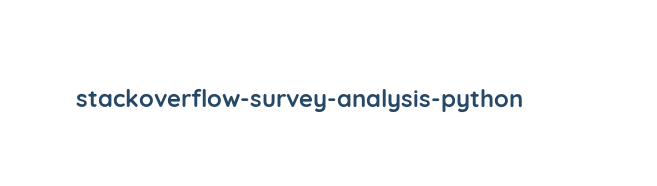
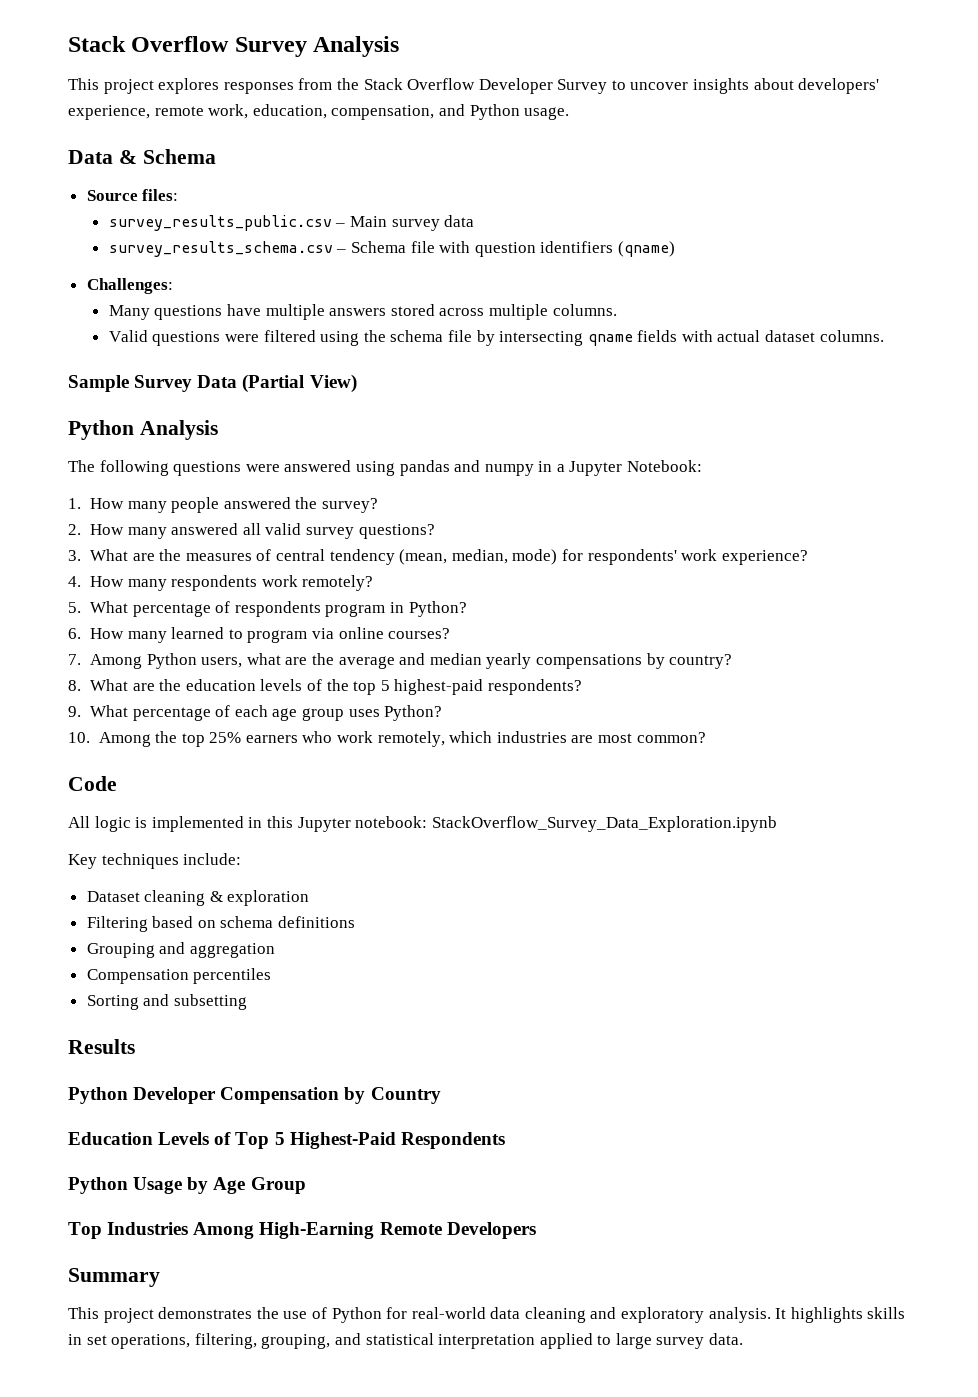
- stackoverflow-survey-analysis-python
+ Stack Overflow Survey Analysis
+ This project explores responses from the Stack Overflow Developer Survey to uncover insights about developers' experience, remote work, education, compensation, and Python usage.
+ Data & Schema
+ Source files:
+ survey_results_public.csv – Main survey data
+ survey_results_schema.csv – Schema file with question identifiers (qname)
+ Challenges:
+ Many questions have multiple answers stored across multiple columns.
+ Valid questions were filtered using the schema file by intersecting qname fields with actual dataset columns.
+ Sample Survey Data (Partial View)
+ Python Analysis
+ The following questions were answered using pandas and numpy in a Jupyter Notebook:
+ 1. How many people answered the survey?
+ 2. How many answered all valid survey questions?
+ 3. What are the measures of central tendency (mean, median, mode) for respondents' work experience?
+ 4. How many respondents work remotely?
+ 5. What percentage of respondents program in Python?
+ 6. How many learned to program via online courses?
+ 7. Among Python users, what are the average and median yearly compensations by country?
+ 8. What are the education levels of the top 5 highest-paid respondents?
+ 9. What percentage of each age group uses Python?
+ 10. Among the top 25% earners who work remotely, which industries are most common?
+ Code
+ All logic is implemented in this Jupyter notebook: StackOverflow_Survey_Data_Exploration.ipynb
+ Key techniques include:
+ Dataset cleaning & exploration
+ Filtering based on schema definitions
+ Grouping and aggregation
+ Compensation percentiles
+ Sorting and subsetting
+ Results
+ Python Developer Compensation by Country
+ Education Levels of Top 5 Highest-Paid Respondents
+ Python Usage by Age Group
+ Top Industries Among High-Earning Remote Developers
+ Summary
+ This project demonstrates the use of Python for real-world data cleaning and exploratory analysis. It highlights skills in set operations, filtering, grouping, and statistical interpretation applied to large survey data.

